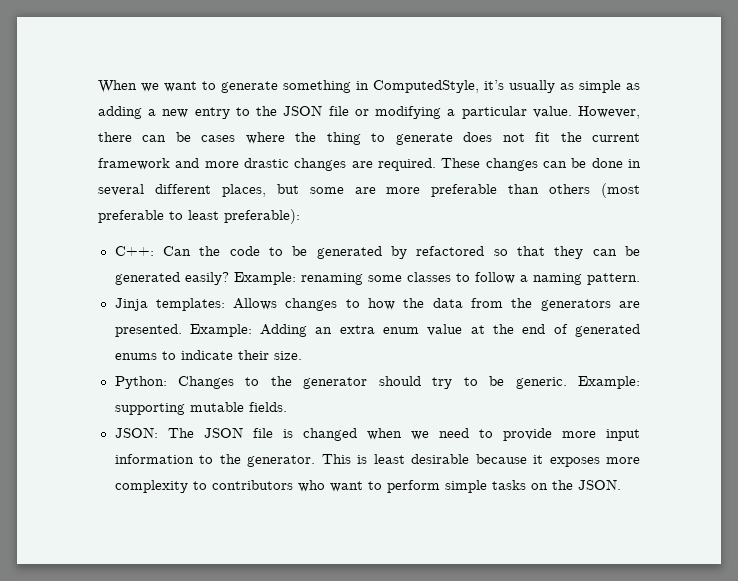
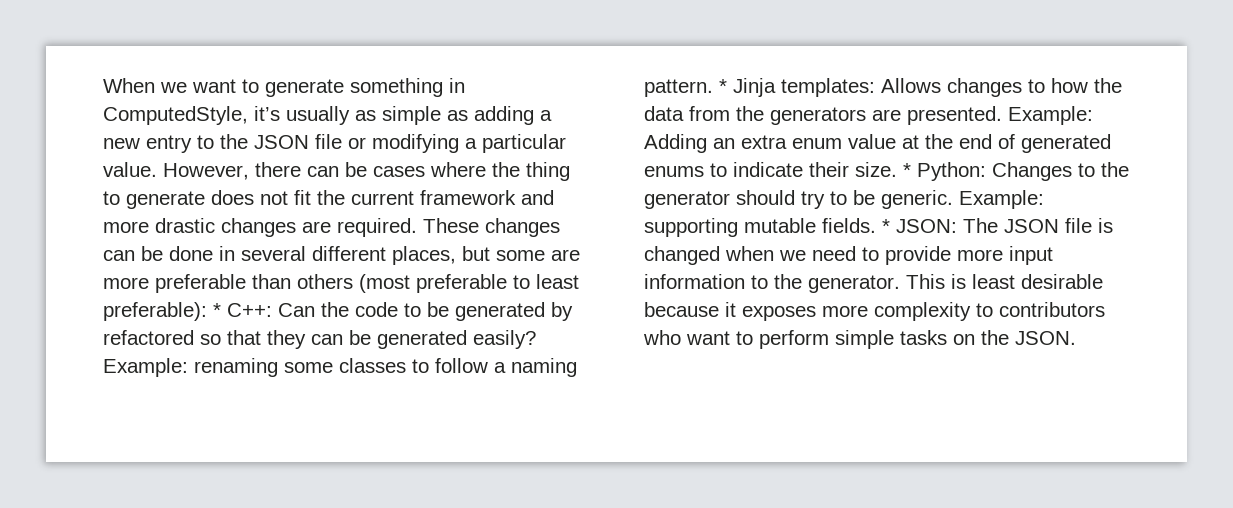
- These changes can be done in several different places, but some are more preferable than others (most preferable to least preferable):
- C++: Can the code to be generated by refactored so that they can be generated easily?
+ These changes can be done in several different places, but some are more preferable than others (most preferable to least preferable): * C++: Can the code to be generated by refactored so that they can be generated easily?
- Example: renaming some classes to follow a naming pattern.
- Jinja templates: Allows changes to how the data from the generators are presented.
+ Example: renaming some classes to follow a naming pattern. * Jinja templates: Allows changes to how the data from the generators are presented.
- Example: Adding an extra enum value at the end of generated enums to indicate their size.
- Python: Changes to the generator should try to be generic.
+ Example: Adding an extra enum value at the end of generated enums to indicate their size. * Python: Changes to the generator should try to be generic.
- Example: supporting mutable fields.
- JSON: The JSON file is changed when we need to provide more input information to the generator.
+ Example: supporting mutable fields. * JSON: The JSON file is changed when we need to provide more input information to the generator.

